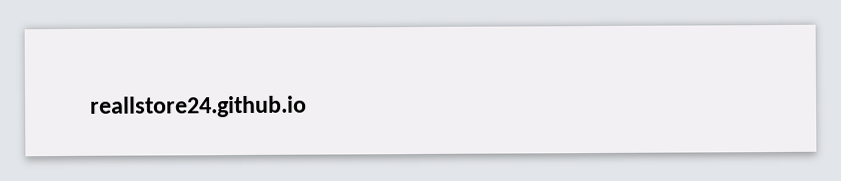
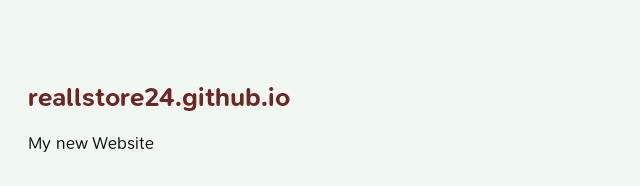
+ My new Website

